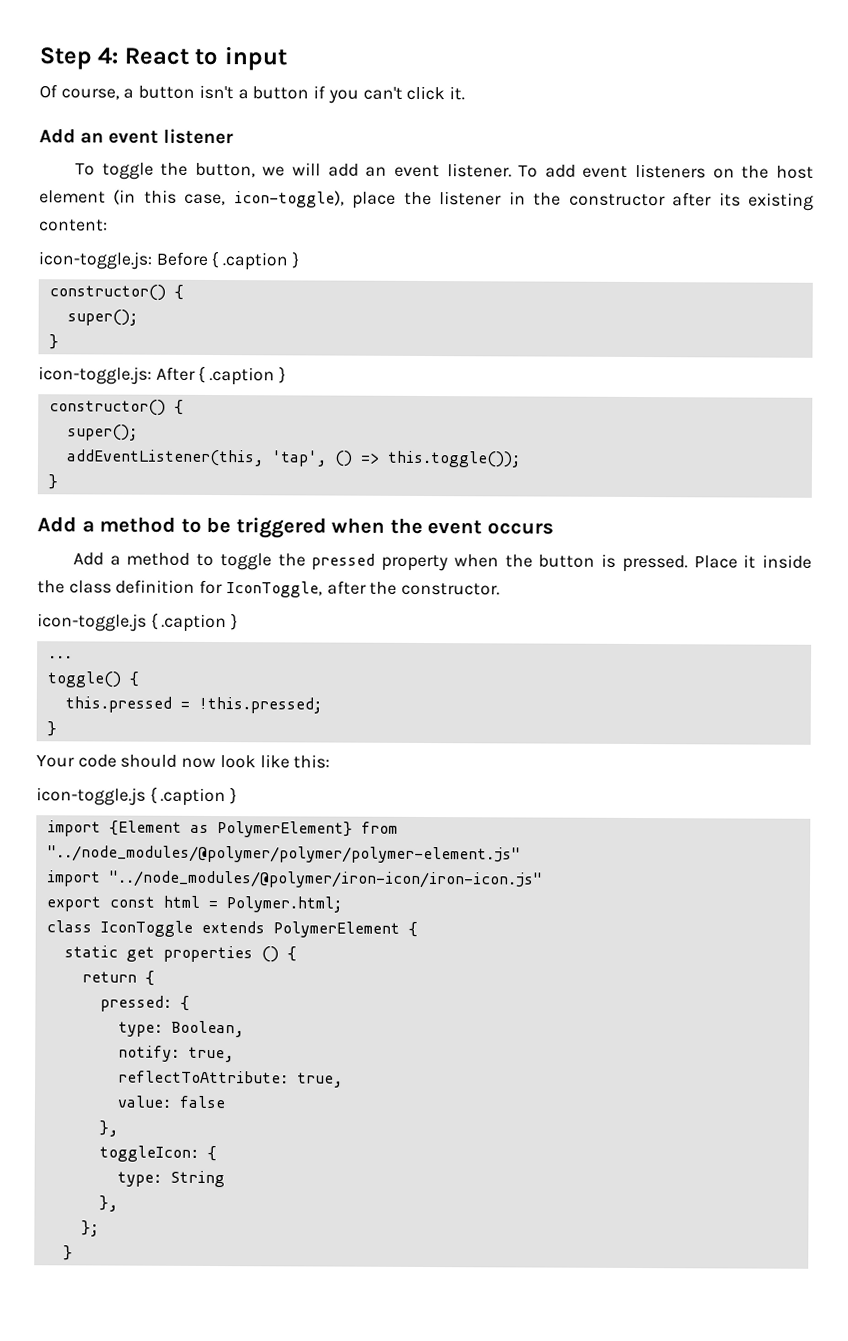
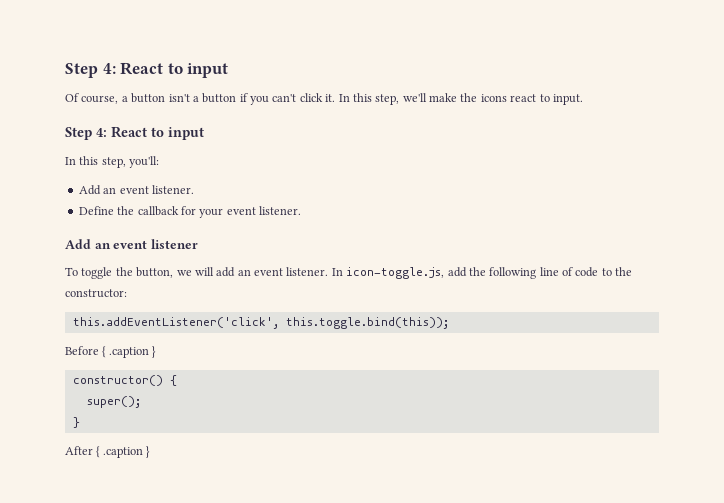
+ In this step, we'll make the icons react to input.
+ Step 4: React to input
+ In this step, you'll:
+ Add an event listener.
+ Define the callback for your event listener.
- To add event listeners on the host element (in this case, icon-toggle), place the listener in the constructor after its existing content:
- icon-toggle.js: Before { .caption }
+ In icon-toggle.js, add the following line of code to the constructor:
+ this.addEventListener('click', this.toggle.bind(this));
+ Before { .caption }
- icon-toggle.js: After { .caption }
- constructor() {
- super();
- addEventListener(this, 'tap', () => this.toggle());
- }
- Add a method to be triggered when the event occurs
- Add a method to toggle the pressed property when the button is pressed. Place it inside the class definition for IconToggle, after the constructor.
- icon-toggle.js { .caption }
- ...
- toggle() {
- this.pressed = !this.pressed;
- }
- Your code should now look like this:
- icon-toggle.js { .caption }
- import {Element as PolymerElement} from "../node_modules/@polymer/polymer/polymer-element.js"
- import "../node_modules/@polymer/iron-icon/iron-icon.js"
- export const html = Polymer.html;
- class IconToggle extends PolymerElement {
- static get properties () {
- return {
- pressed: {
- type: Boolean,
- notify: true,
- reflectToAttribute: true,
- value: false
- },
- toggleIcon: {
- type: String
- },
- };
- }
+ After { .caption }

